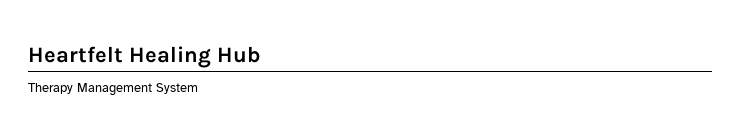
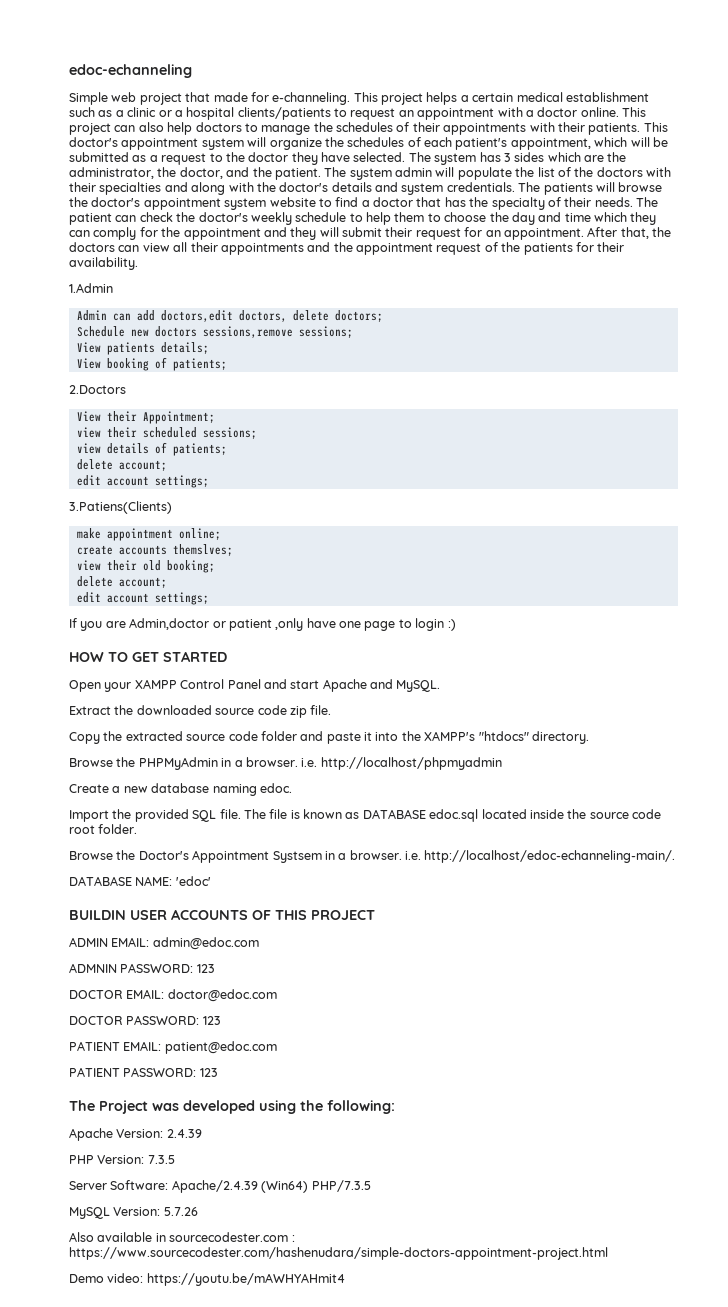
- Heartfelt Healing Hub
- Therapy Management System
+ edoc-echanneling
+ Simple web project that made for e-channeling. This project helps a certain medical establishment such as a clinic or a hospital clients/patients to request an appointment with a doctor online. This project can also help doctors to manage the schedules of their appointments with their patients. This doctor's appointment system will organize the schedules of each patient's appointment, which will be submitted as a request to the doctor they have selected. The system has 3 sides which are the administrator, the doctor, and the patient. The system admin will populate the list of the doctors with their specialties and along with the doctor's details and system credentials. The patients will browse the doctor's appointment system website to find a doctor that has the specialty of their needs. The patient can check the doctor's weekly schedule to help them to choose the day and time which they can comply for the appointment and they will submit their request for an appointment. After that, the doctors can view all their appointments and the appointment request of the patients for their availability.
+ 1.Admin
+ Admin can add doctors,edit doctors, delete doctors;
+ Schedule new doctors sessions,remove sessions;
+ View patients details;
+ View booking of patients;
+ 2.Doctors
+ View their Appointment;
+ view their scheduled sessions;
+ view details of patients;
+ delete account;
+ edit account settings;
+ 3.Patiens(Clients)
+ make appointment online;
+ create accounts themslves;
+ view their old booking;
+ delete account;
+ edit account settings;
+ If you are Admin,doctor or patient ,only have one page to login :)
+ HOW TO GET STARTED
+ Open your XAMPP Control Panel and start Apache and MySQL.
+ Extract the downloaded source code zip file.
+ Copy the extracted source code folder and paste it into the XAMPP's "htdocs" directory.
+ Browse the PHPMyAdmin in a browser. i.e. http://localhost/phpmyadmin
+ Create a new database naming edoc.
+ Import the provided SQL file. The file is known as DATABASE edoc.sql located inside the source code root folder.
+ Browse the Doctor's Appointment Systsem in a browser. i.e. http://localhost/edoc-echanneling-main/.
+ DATABASE NAME: 'edoc'
+ BUILDIN USER ACCOUNTS OF THIS PROJECT
+ ADMIN EMAIL: admin@edoc.com
+ ADMNIN PASSWORD: 123
+ DOCTOR EMAIL: doctor@edoc.com
+ DOCTOR PASSWORD: 123
+ PATIENT EMAIL: patient@edoc.com
+ PATIENT PASSWORD: 123
+ The Project was developed using the following:
+ Apache Version: 2.4.39
+ PHP Version: 7.3.5
+ Server Software: Apache/2.4.39 (Win64) PHP/7.3.5
+ MySQL Version: 5.7.26
+ Also available in sourcecodester.com : https://www.sourcecodester.com/hashenudara/simple-doctors-appointment-project.html
+ Demo video: https://youtu.be/mAWHYAHmit4

